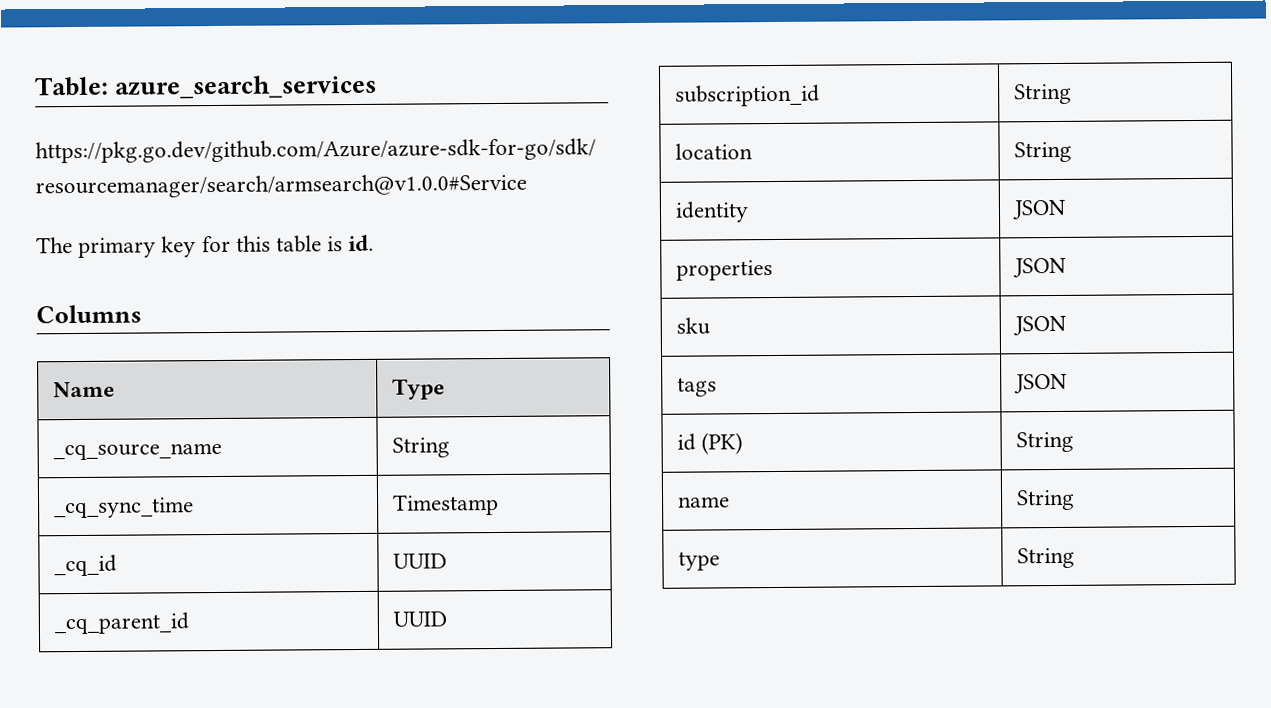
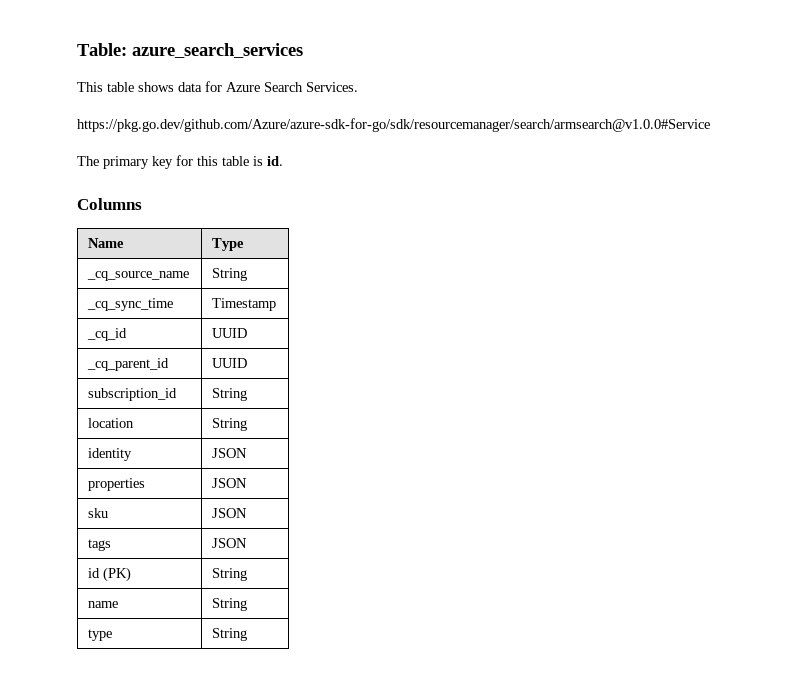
+ This table shows data for Azure Search Services.

